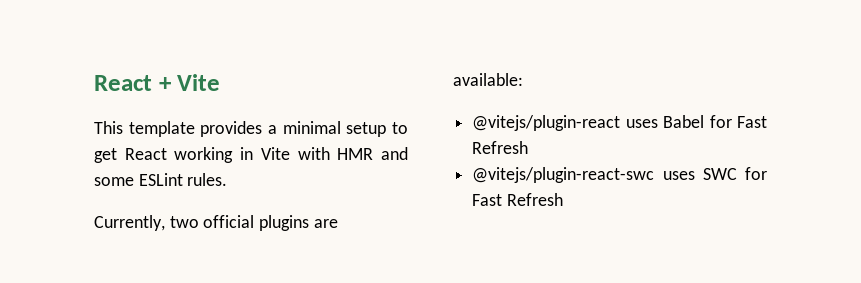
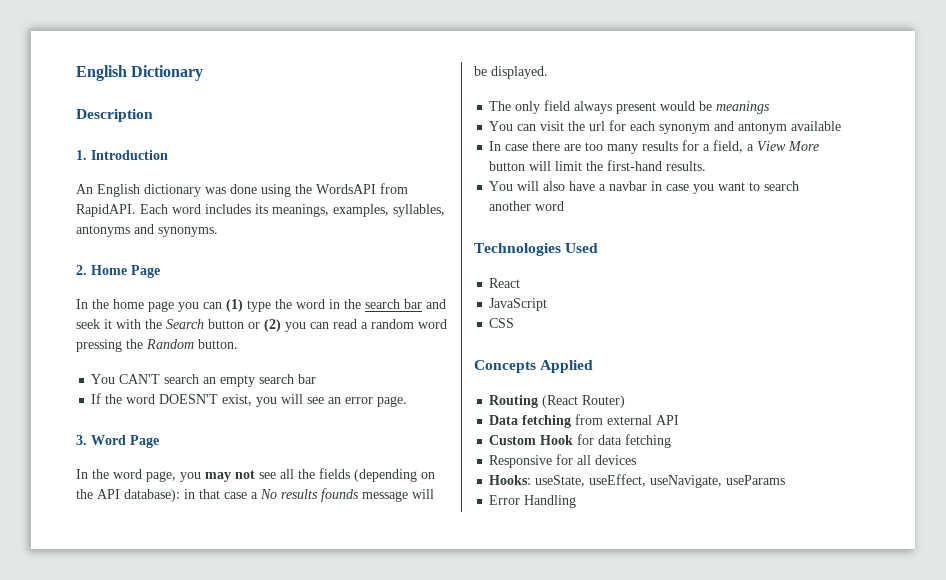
- React + Vite
- This template provides a minimal setup to get React working in Vite with HMR and some ESLint rules.
- Currently, two official plugins are available:
- @vitejs/plugin-react uses Babel for Fast Refresh
- @vitejs/plugin-react-swc uses SWC for Fast Refresh
+ English Dictionary
+ Description
+ 1. Introduction
+ An English dictionary was done using the WordsAPI from RapidAPI. Each word includes its meanings, examples, syllables, antonyms and synonyms.
+ 2. Home Page
+ In the home page you can (1) type the word in the search bar and seek it with the Search button or (2) you can read a random word pressing the Random button.
+ You CAN'T search an empty search bar
+ If the word DOESN'T exist, you will see an error page.
+ 3. Word Page
+ In the word page, you may not see all the fields (depending on the API database): in that case a No results founds message will be displayed.
+ The only field always present would be meanings
+ You can visit the url for each synonym and antonym available
+ In case there are too many results for a field, a View More button will limit the first-hand results.
+ You will also have a navbar in case you want to search another word
+ Technologies Used
+ React
+ JavaScript
+ CSS
+ Concepts Applied
+ Routing (React Router)
+ Data fetching from external API
+ Custom Hook for data fetching
+ Responsive for all devices
+ Hooks: useState, useEffect, useNavigate, useParams
+ Error Handling

